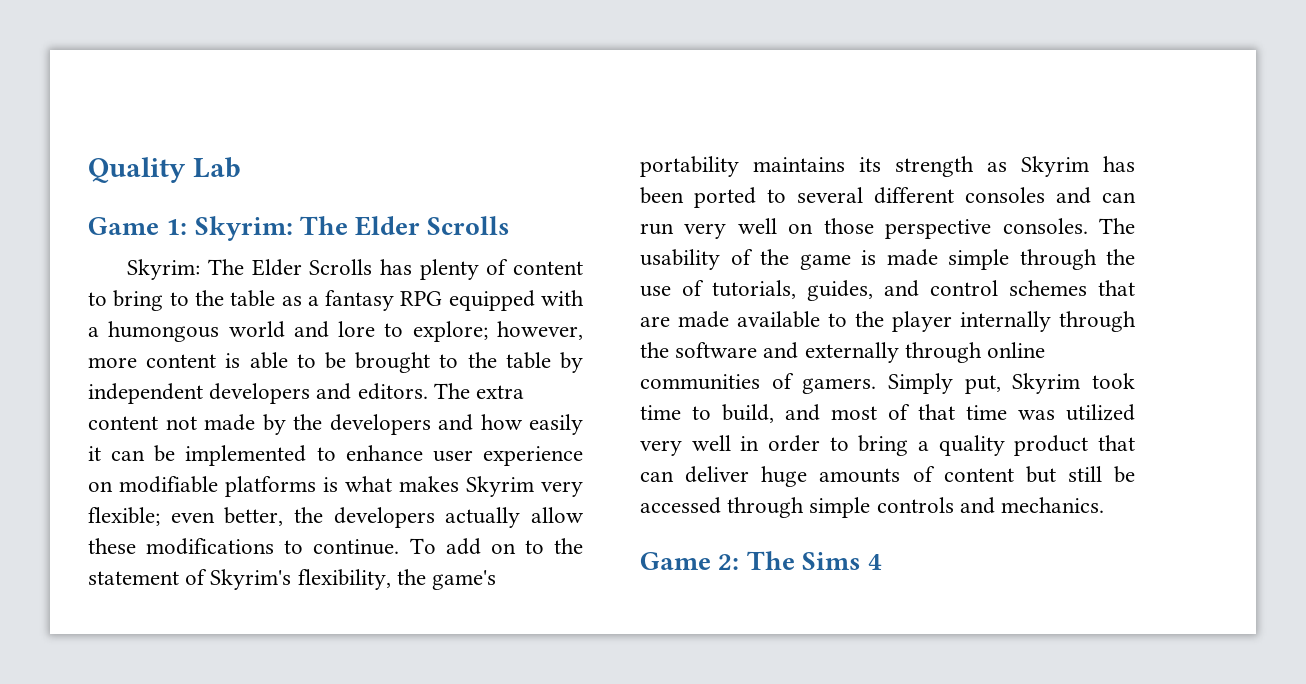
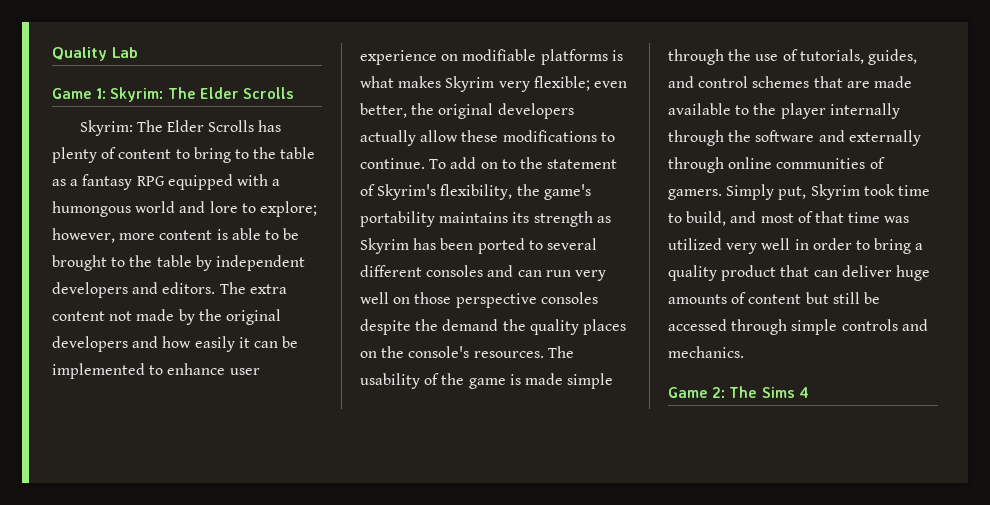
- The extra content not made by the developers and how easily it can be implemented to enhance user experience on modifiable platforms is what makes Skyrim very flexible; even better, the developers actually allow these modifications to continue.
+ The extra content not made by the original developers and how easily it can be implemented to enhance user experience on modifiable platforms is what makes Skyrim very flexible; even better, the original developers actually allow these modifications to continue.
- To add on to the statement of Skyrim's flexibility, the game's portability maintains its strength as Skyrim has been ported to several different consoles and can run very well on those perspective consoles.
+ To add on to the statement of Skyrim's flexibility, the game's portability maintains its strength as Skyrim has been ported to several different consoles and can run very well on those perspective consoles despite the demand the quality places on the console's resources.

